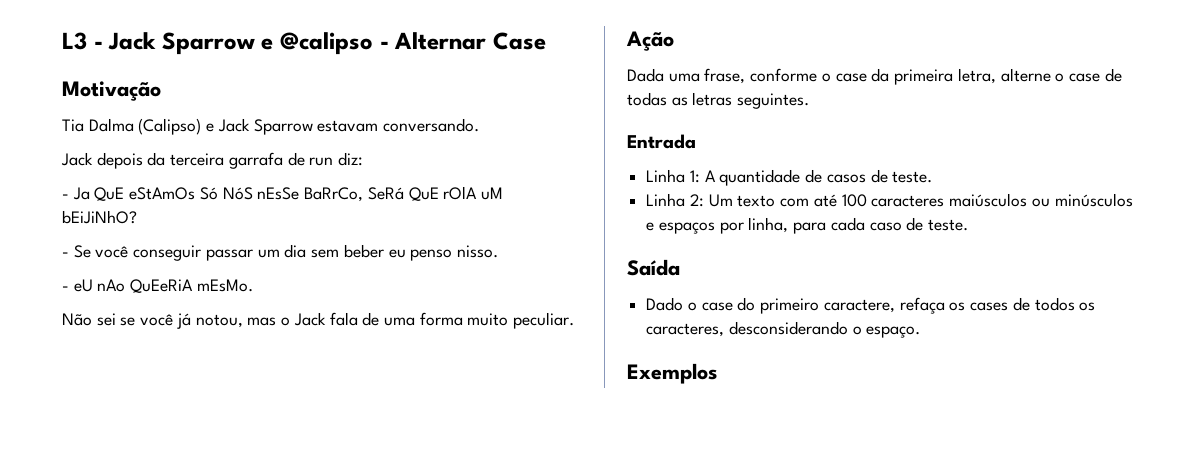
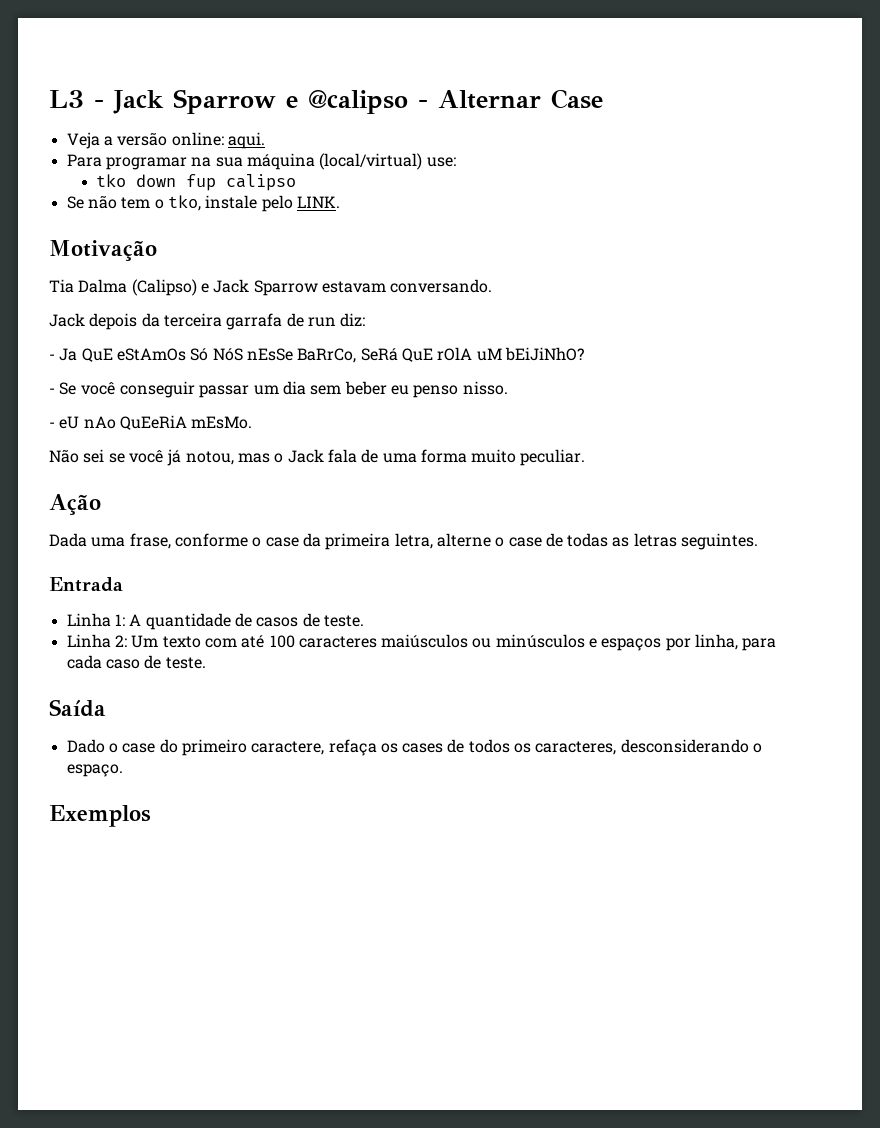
+ Veja a versão online: aqui.
+ Para programar na sua máquina (local/virtual) use:
+ tko down fup calipso
+ Se não tem o tko, instale pelo LINK.

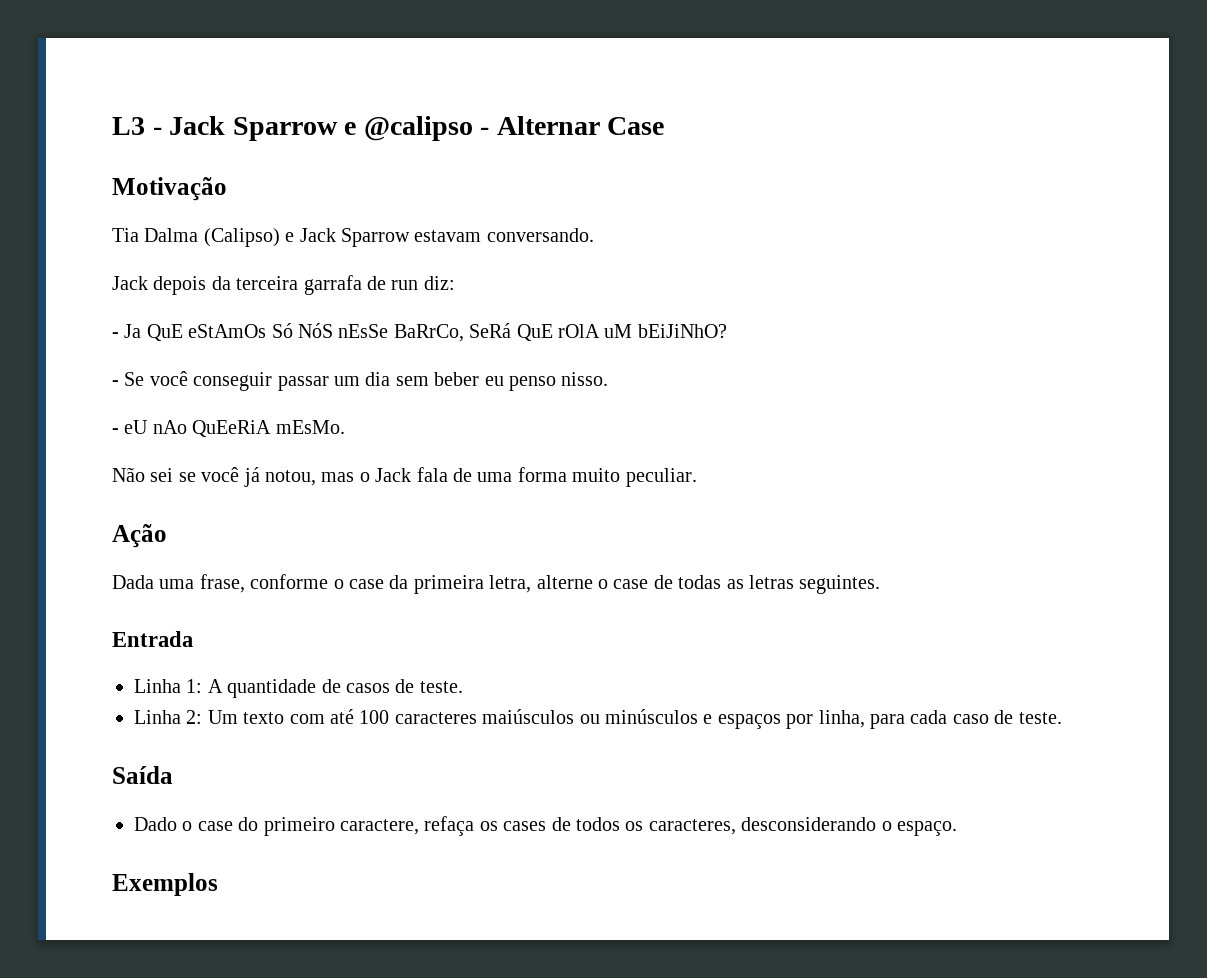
- Veja a versão online: aqui.
- Para programar na sua máquina (local/virtual) use:
- tko down fup calipso
- Se não tem o tko, instale pelo LINK.

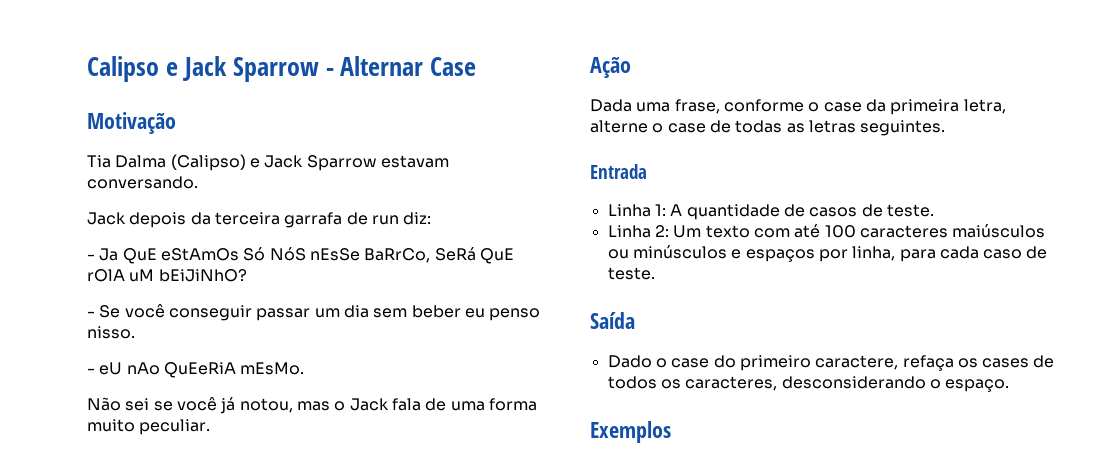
- L3 - Jack Sparrow e @calipso - Alternar Case
+ Calipso e Jack Sparrow - Alternar Case

